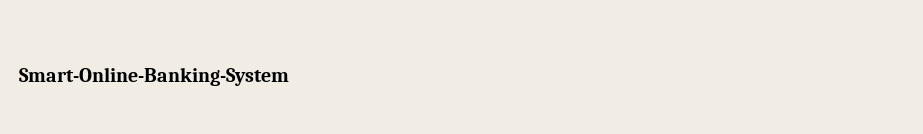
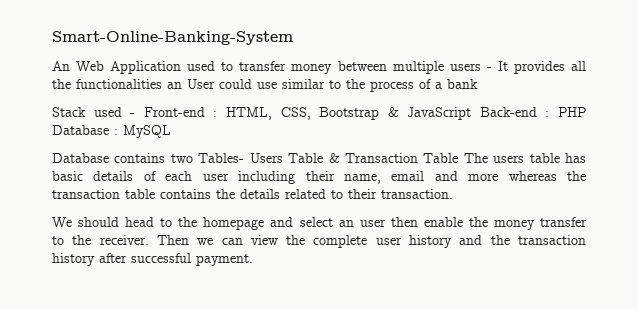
+ An Web Application used to transfer money between multiple users - It provides all the functionalities an User could use similar to the process of a bank
+ Stack used - Front-end : HTML, CSS, Bootstrap & JavaScript Back-end : PHP Database : MySQL
+ Database contains two Tables- Users Table & Transaction Table The users table has basic details of each user including their name, email and more whereas the transaction table contains the details related to their transaction.
+ We should head to the homepage and select an user then enable the money transfer to the receiver. Then we can view the complete user history and the transaction history after successful payment.

